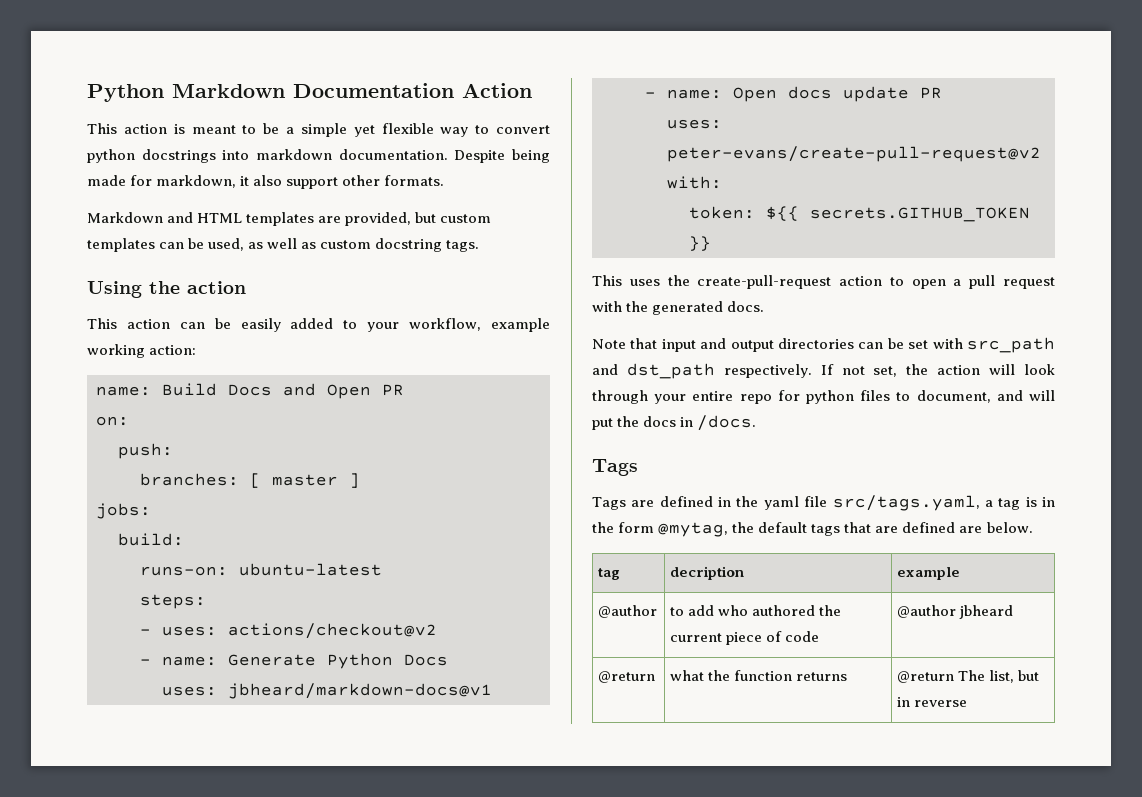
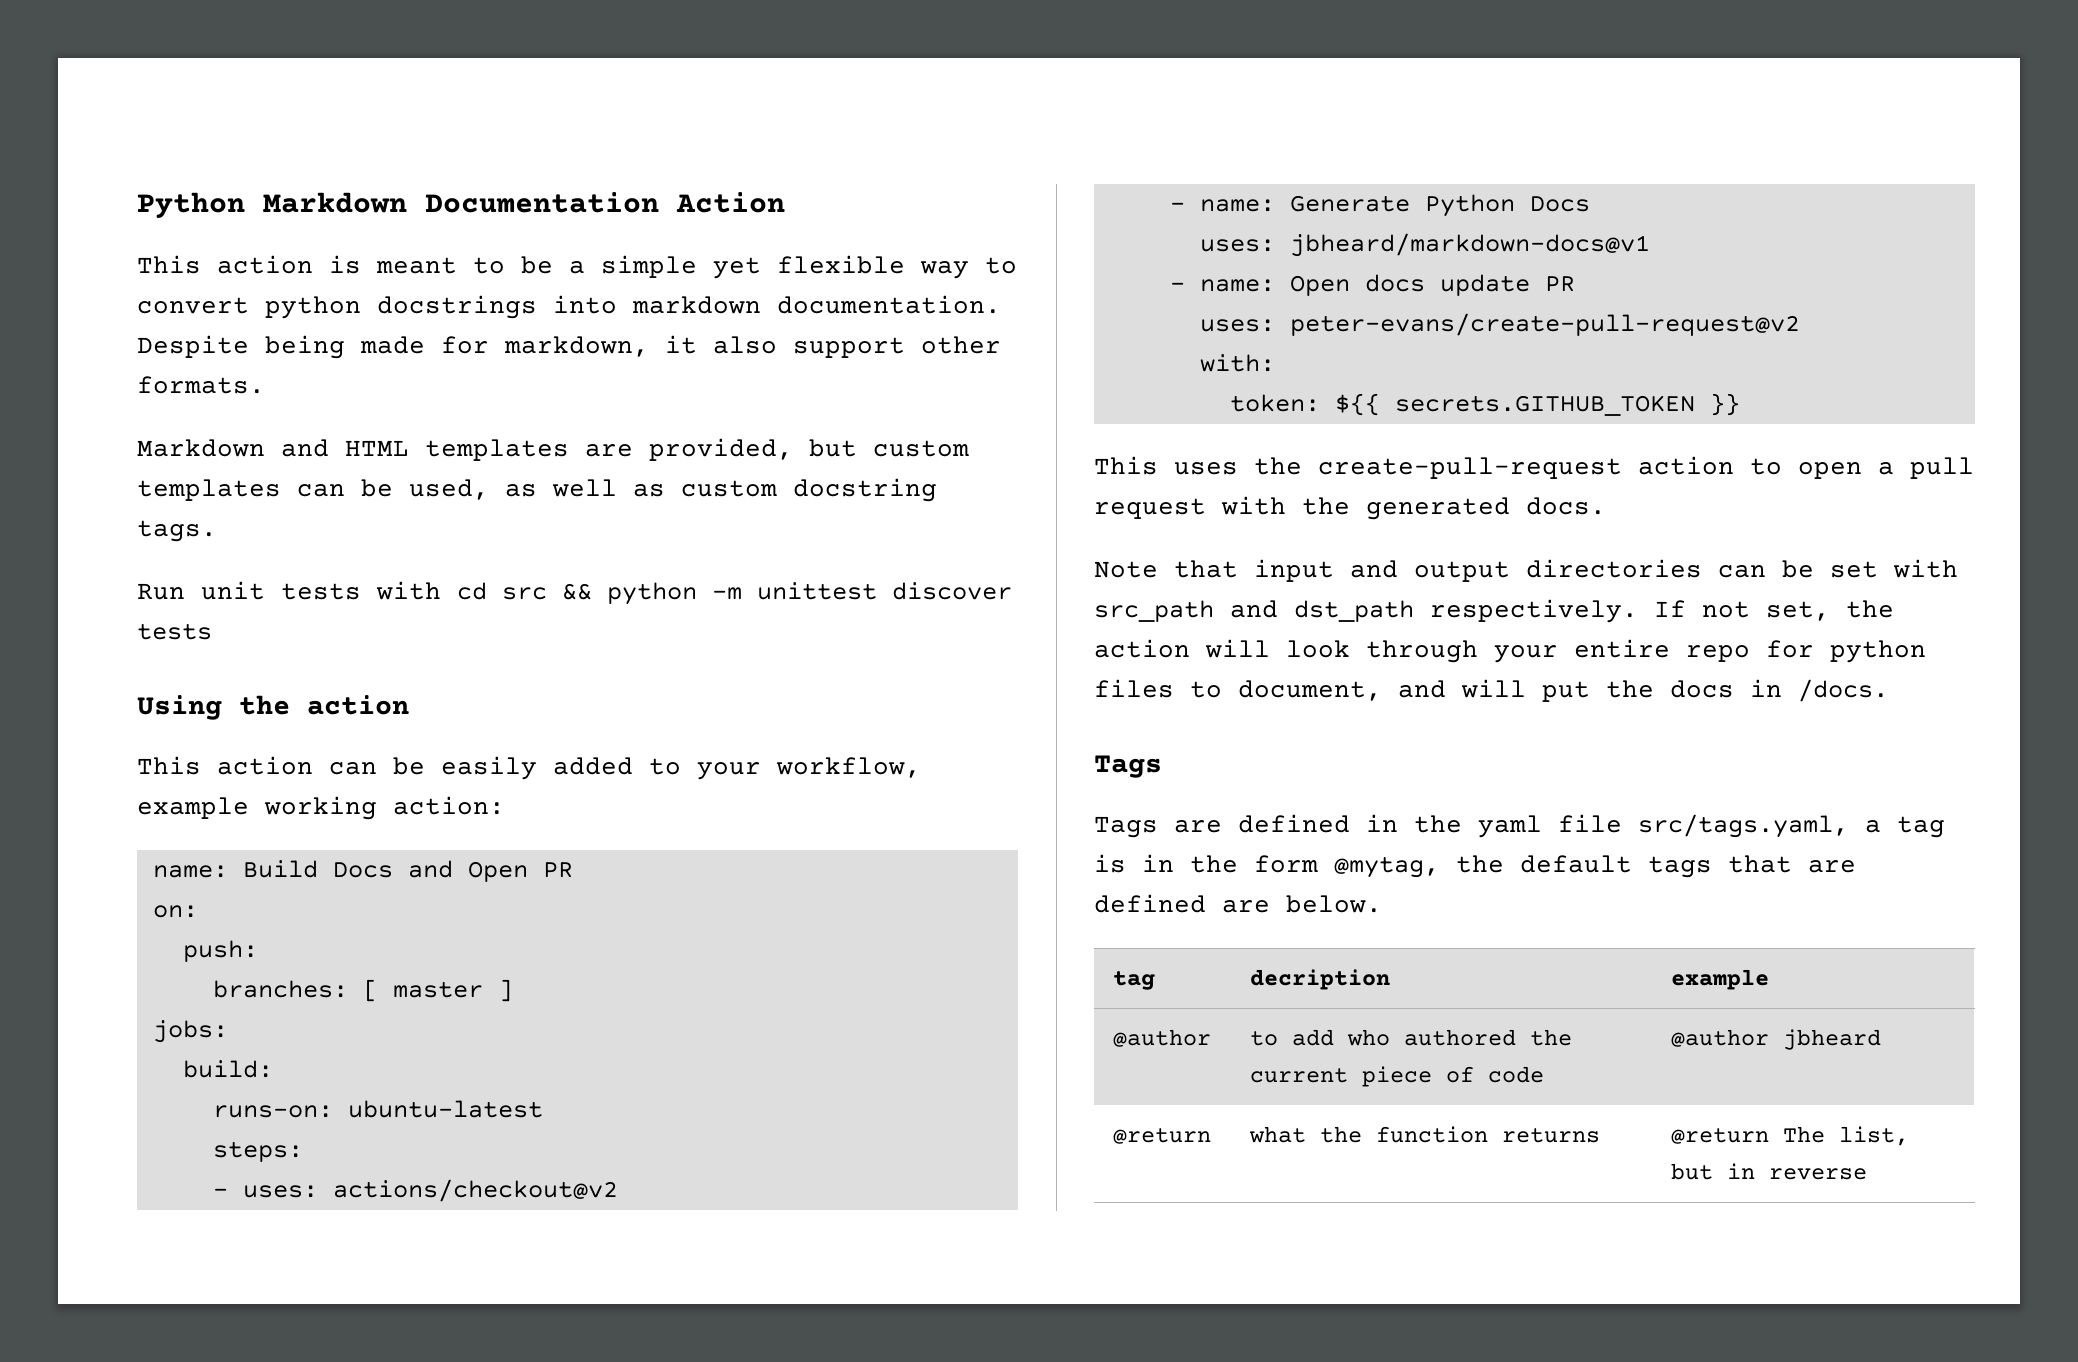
+ Run unit tests with cd src && python -m unittest discover tests

